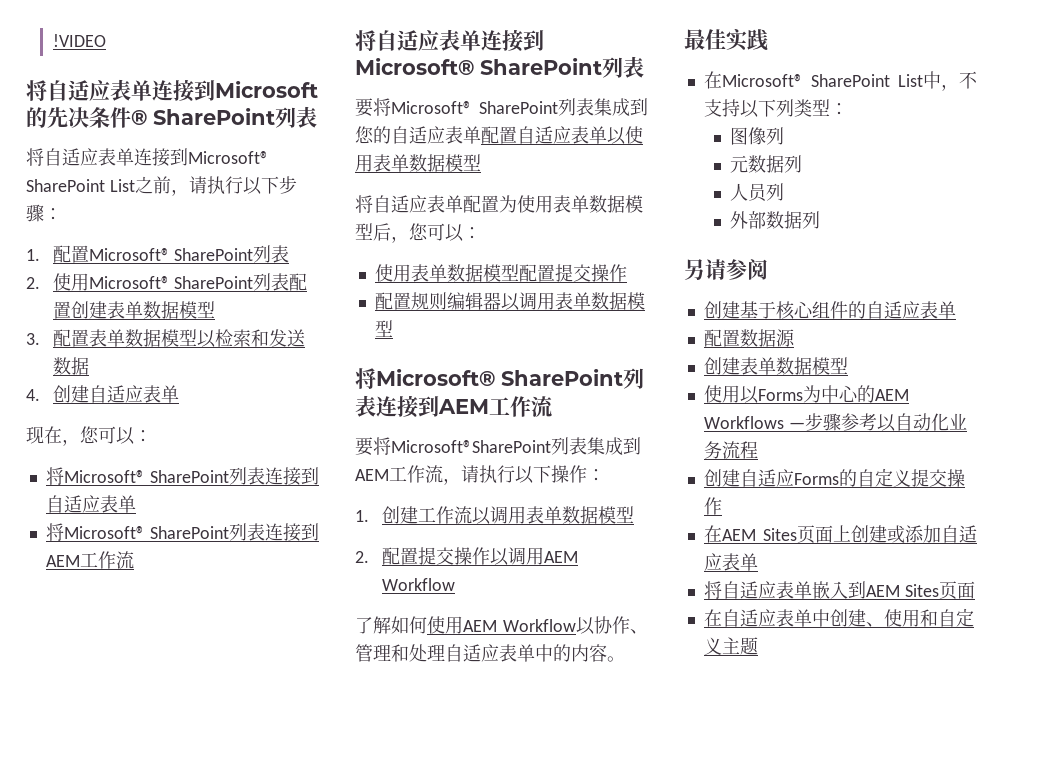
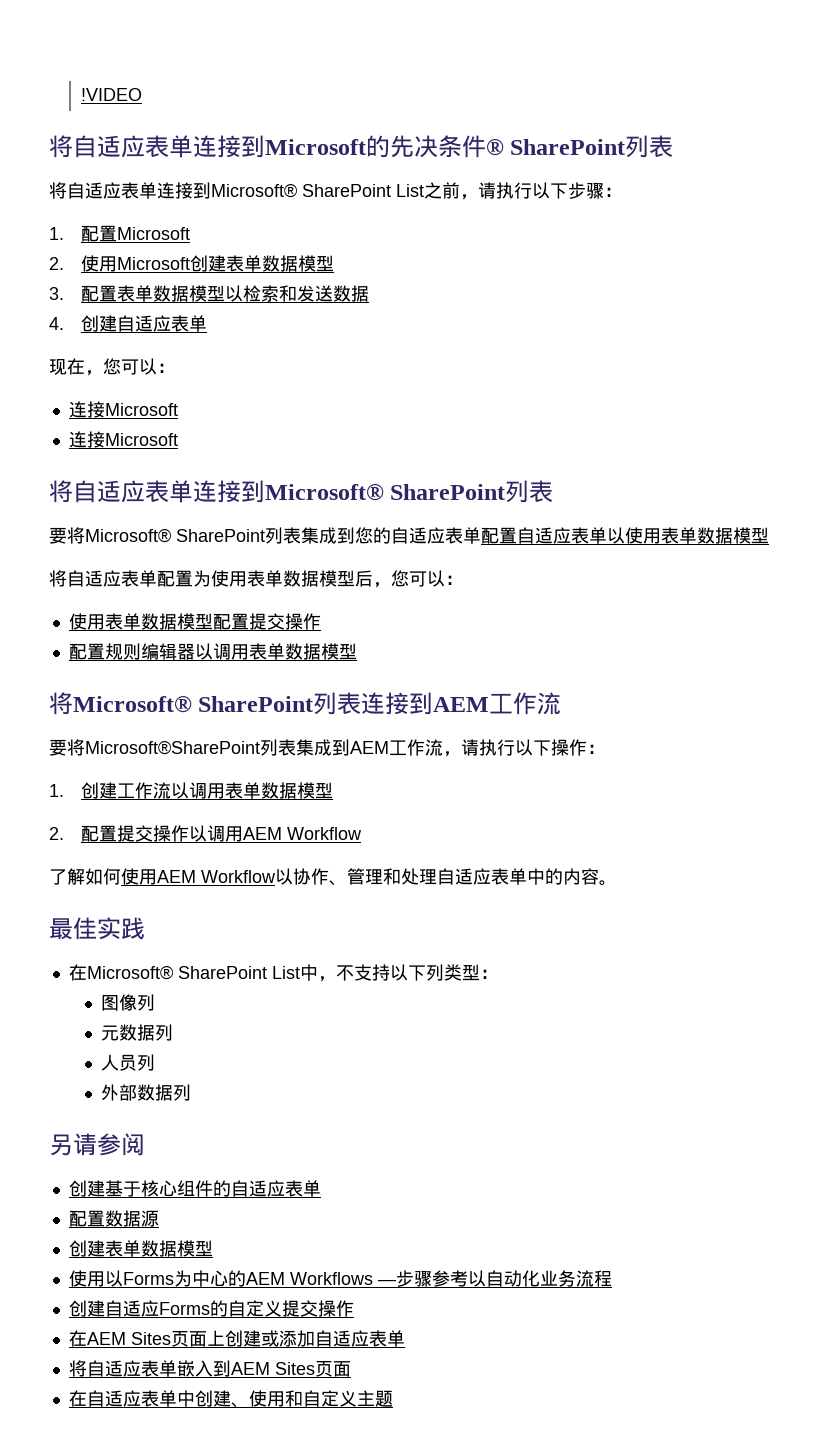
- 1.配置Microsoft® SharePoint列表
+ 1.配置Microsoft
- 2.使用Microsoft® SharePoint列表配置创建表单数据模型
+ 2.使用Microsoft创建表单数据模型
  现在，您可以：
- 将Microsoft® SharePoint列表连接到自适应表单
- 将Microsoft® SharePoint列表连接到AEM工作流
+ 连接Microsoft
+ 连接Microsoft

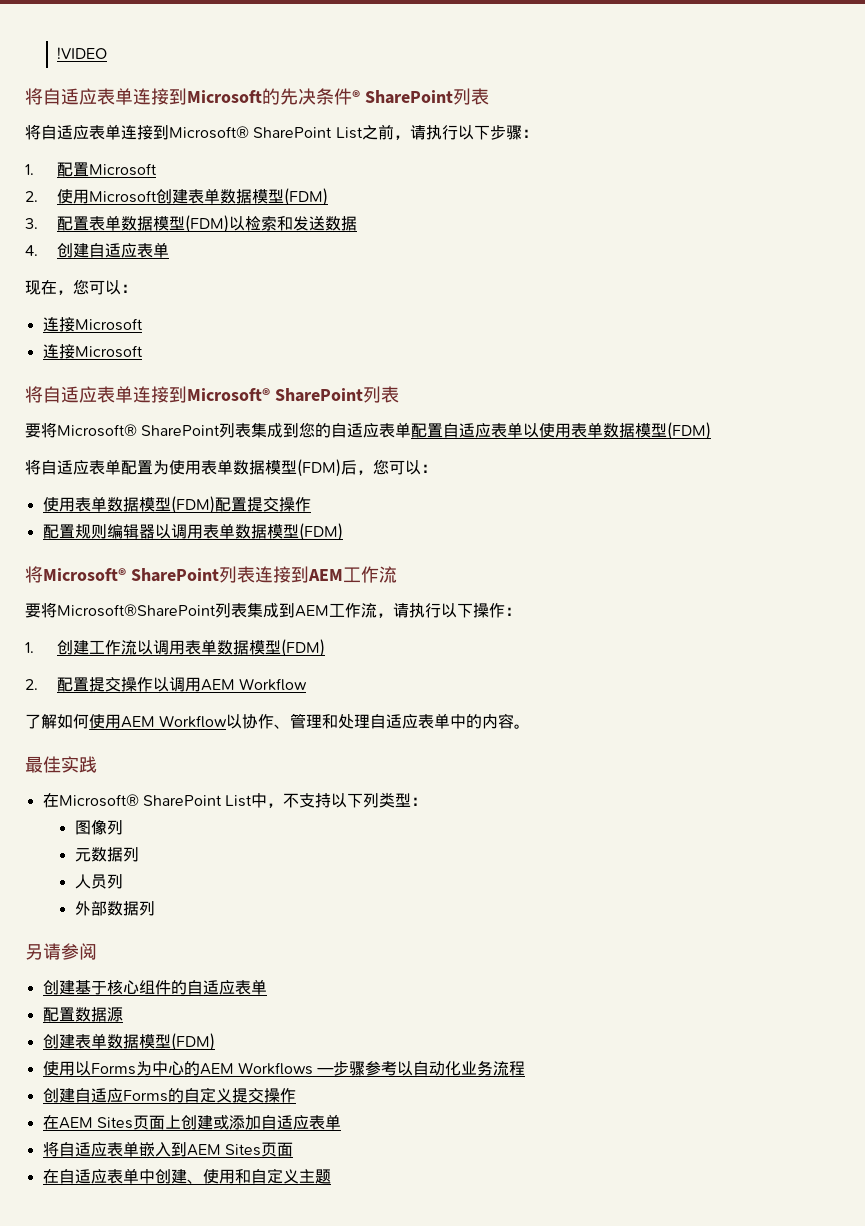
- 2.使用Microsoft创建表单数据模型
+ 2.使用Microsoft创建表单数据模型(FDM)
- 3.配置表单数据模型以检索和发送数据
+ 3.配置表单数据模型(FDM)以检索和发送数据
- 要将Microsoft® SharePoint列表集成到您的自适应表单配置自适应表单以使用表单数据模型
+ 要将Microsoft® SharePoint列表集成到您的自适应表单配置自适应表单以使用表单数据模型(FDM)
- 将自适应表单配置为使用表单数据模型后，您可以：
+ 将自适应表单配置为使用表单数据模型(FDM)后，您可以：
- 使用表单数据模型配置提交操作
+ 使用表单数据模型(FDM)配置提交操作
- 配置规则编辑器以调用表单数据模型
+ 配置规则编辑器以调用表单数据模型(FDM)
- 1.创建工作流以调用表单数据模型
+ 1.创建工作流以调用表单数据模型(FDM)
  配置数据源
- 创建表单数据模型
+ 创建表单数据模型(FDM)

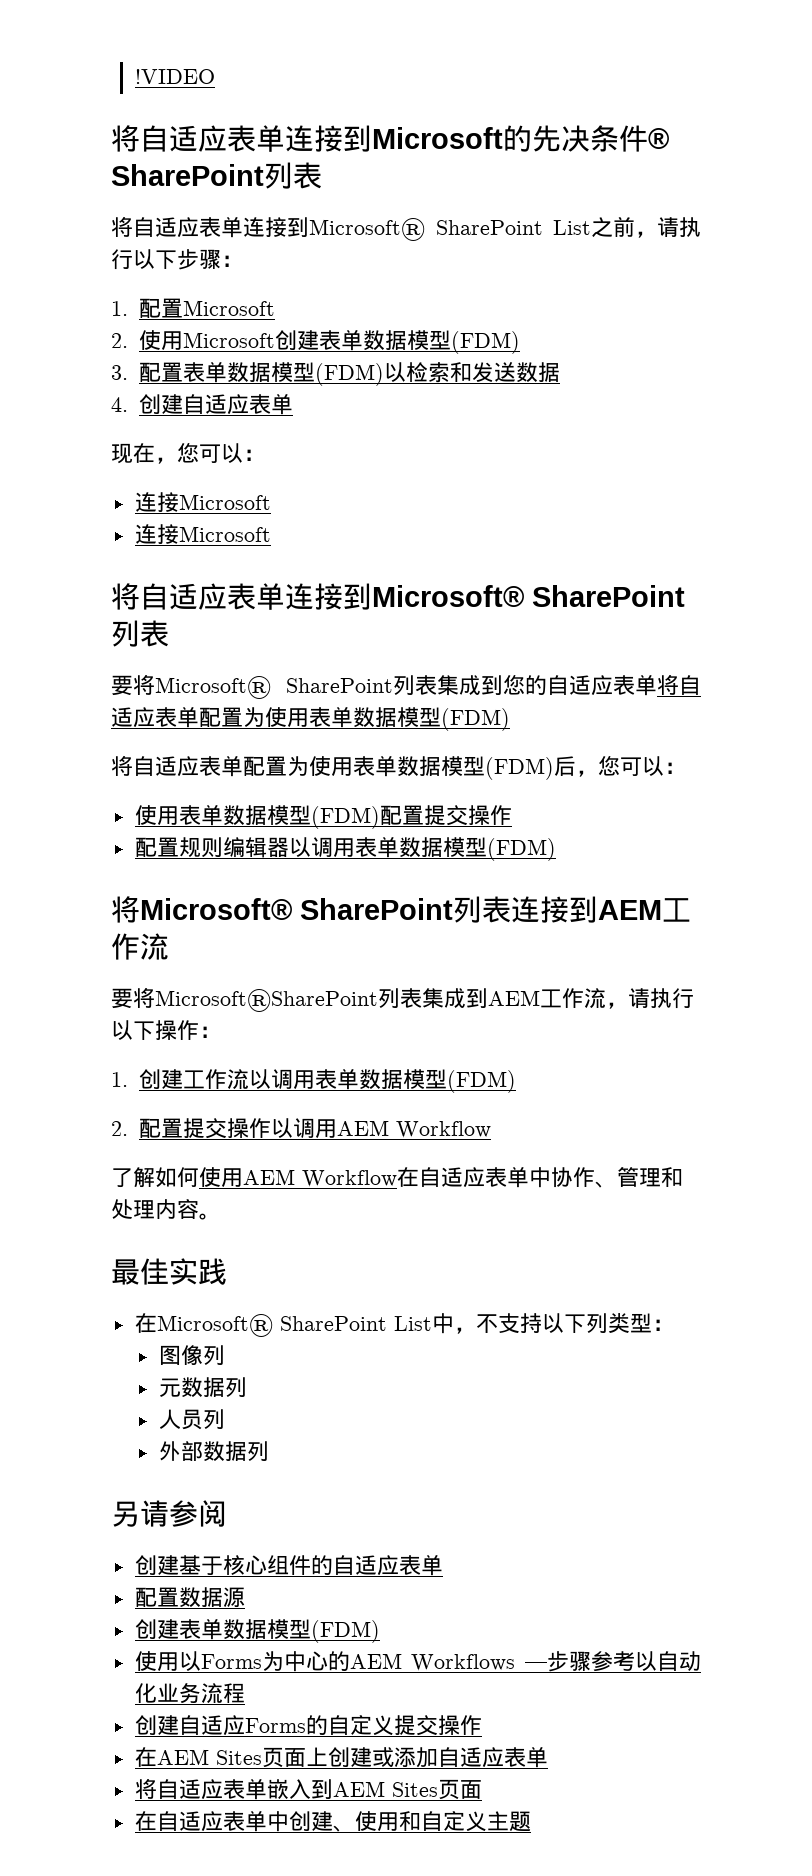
- 要将Microsoft® SharePoint列表集成到您的自适应表单配置自适应表单以使用表单数据模型(FDM)
+ 要将Microsoft® SharePoint列表集成到您的自适应表单将自适应表单配置为使用表单数据模型(FDM)
- 了解如何使用AEM Workflow以协作、管理和处理自适应表单中的内容。
+ 了解如何使用AEM Workflow在自适应表单中协作、管理和处理内容。

